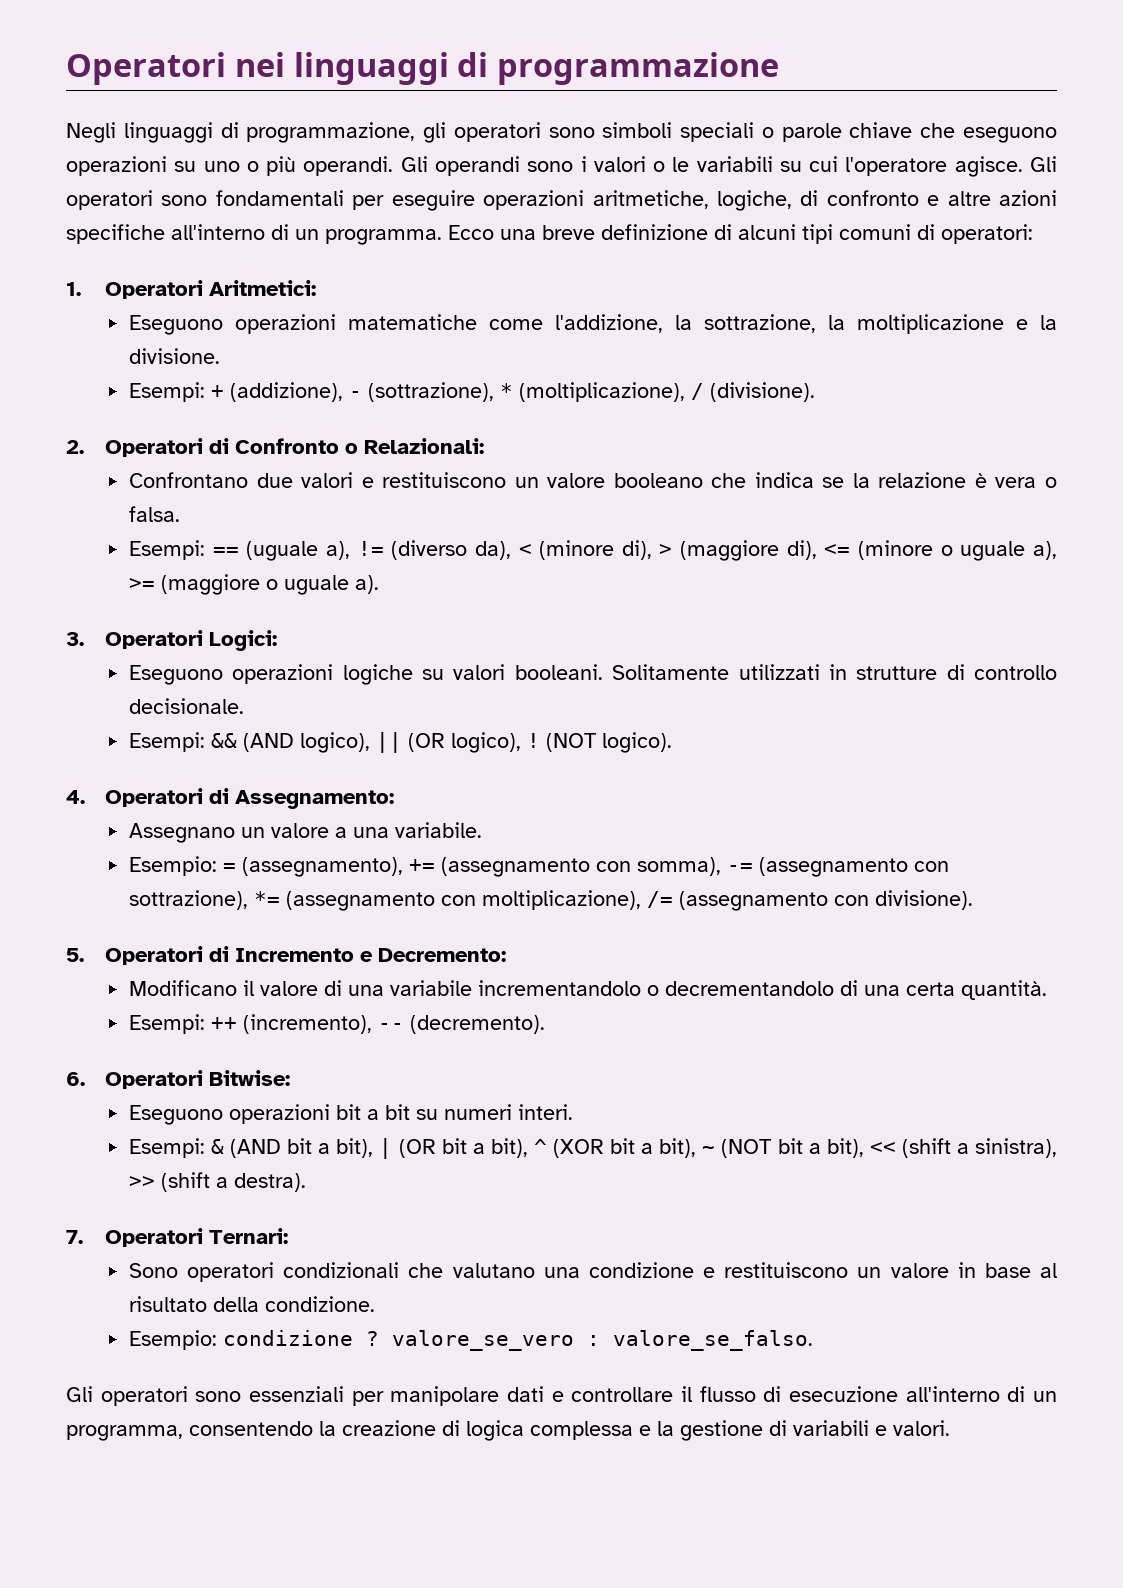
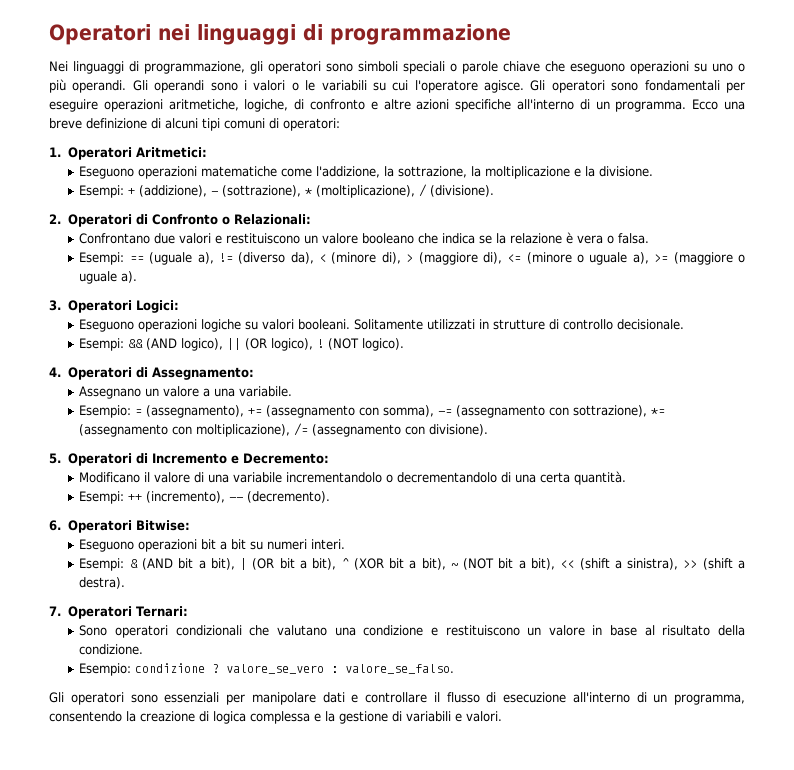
- Negli linguaggi di programmazione, gli operatori sono simboli speciali o parole chiave che eseguono operazioni su uno o più operandi.
+ Nei linguaggi di programmazione, gli operatori sono simboli speciali o parole chiave che eseguono operazioni su uno o più operandi.

